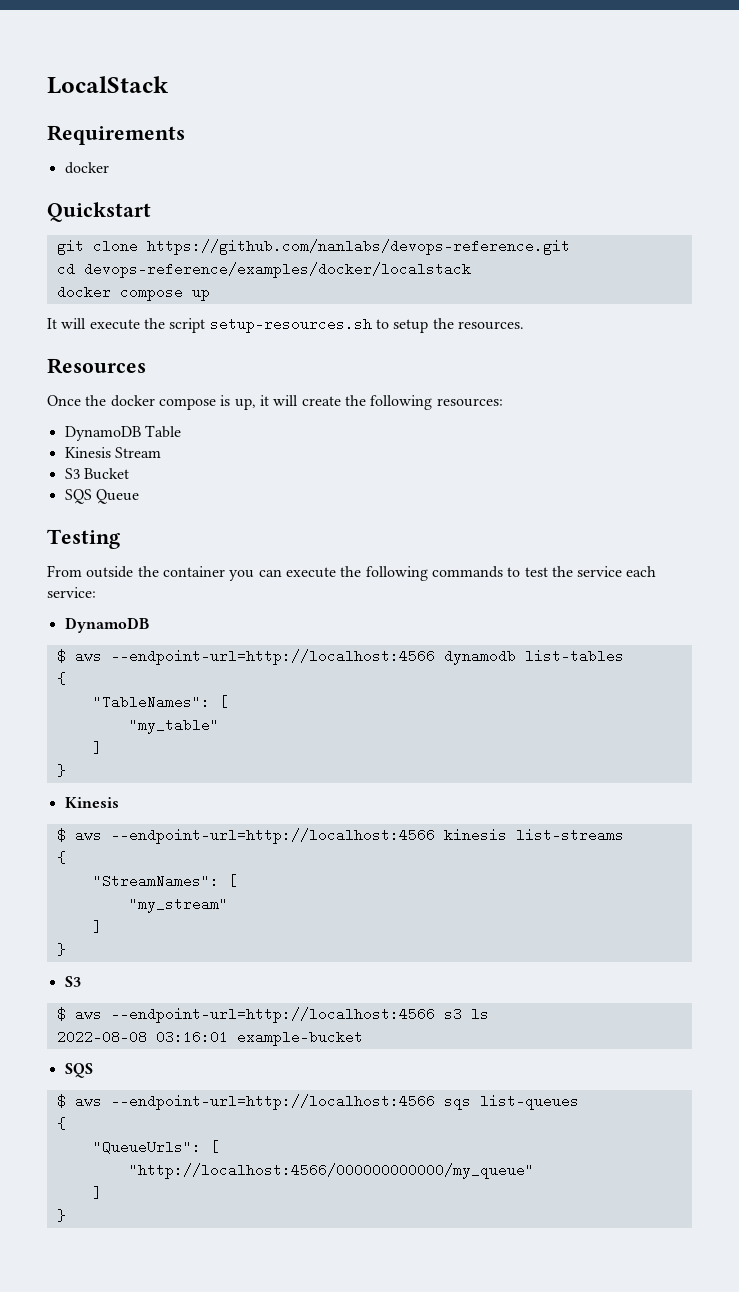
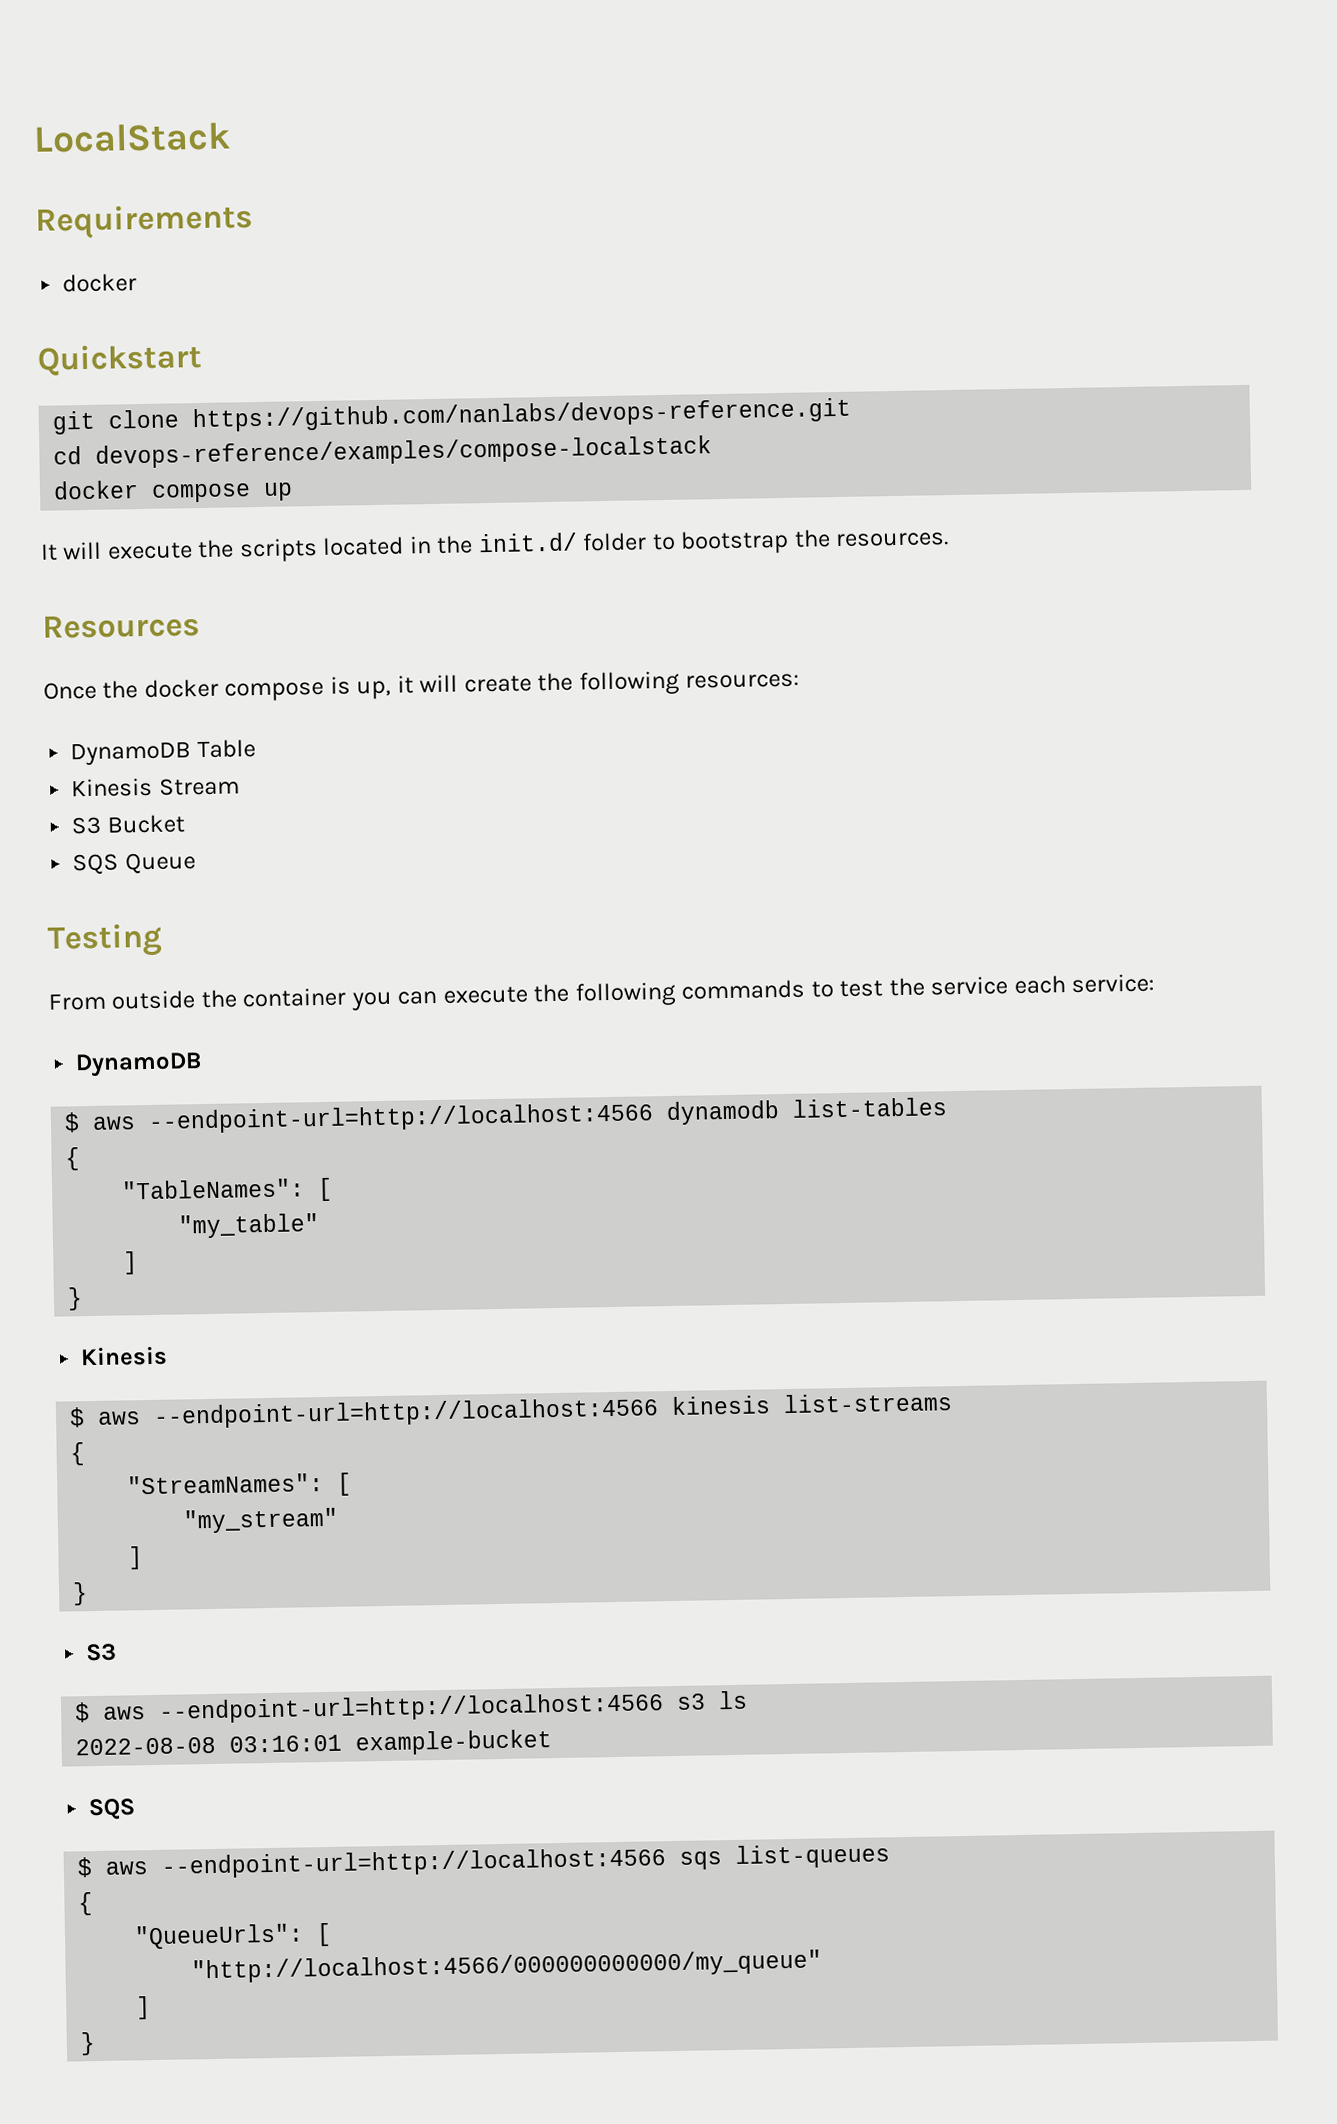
- cd devops-reference/examples/docker/localstack
+ cd devops-reference/examples/compose-localstack
- It will execute the script setup-resources.sh to setup the resources.
+ It will execute the scripts located in the init.d/ folder to bootstrap the resources.

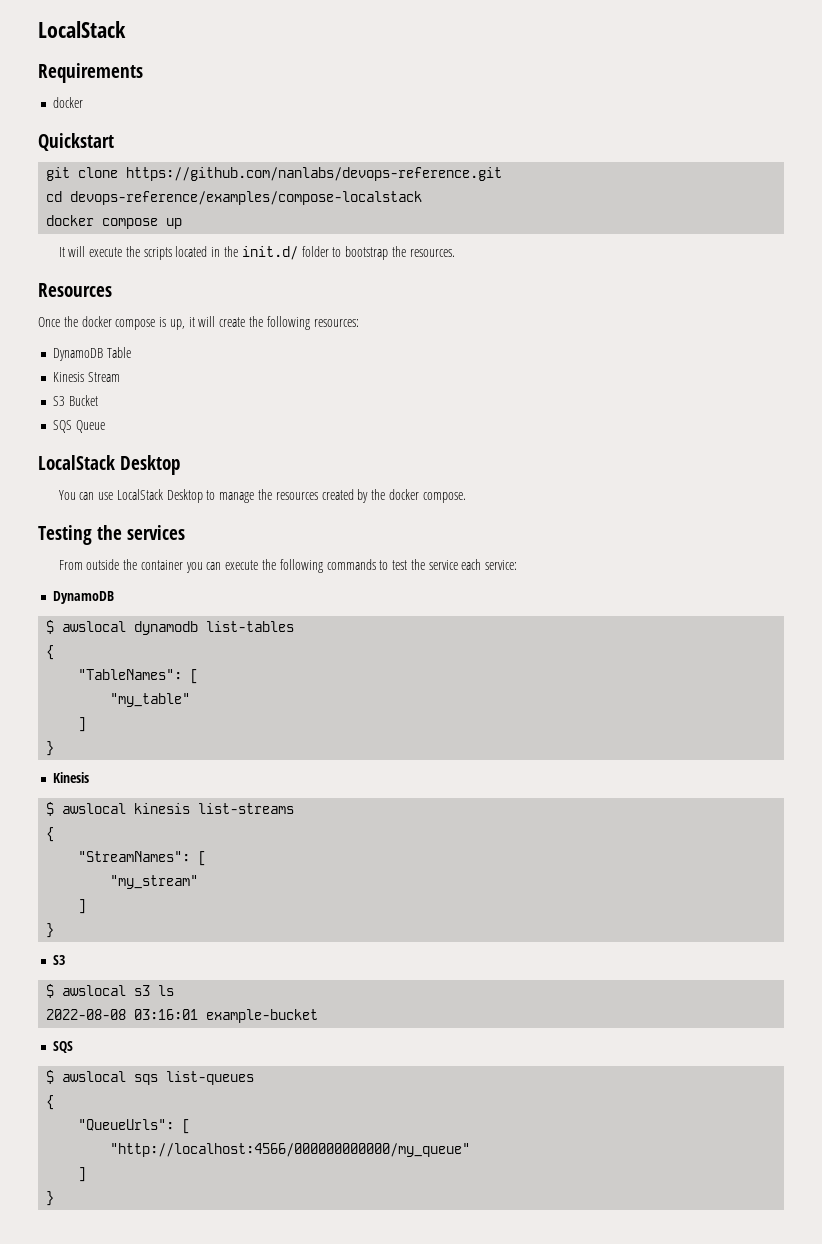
  SQS Queue
+ LocalStack Desktop
+ You can use LocalStack Desktop to manage the resources created by the docker compose.
- Testing
+ Testing the services
- $ aws --endpoint-url=http://localhost:4566 dynamodb list-tables
+ $ awslocal dynamodb list-tables
- $ aws --endpoint-url=http://localhost:4566 kinesis list-streams
+ $ awslocal kinesis list-streams
- $ aws --endpoint-url=http://localhost:4566 s3 ls
+ $ awslocal s3 ls
- $ aws --endpoint-url=http://localhost:4566 sqs list-queues
+ $ awslocal sqs list-queues

